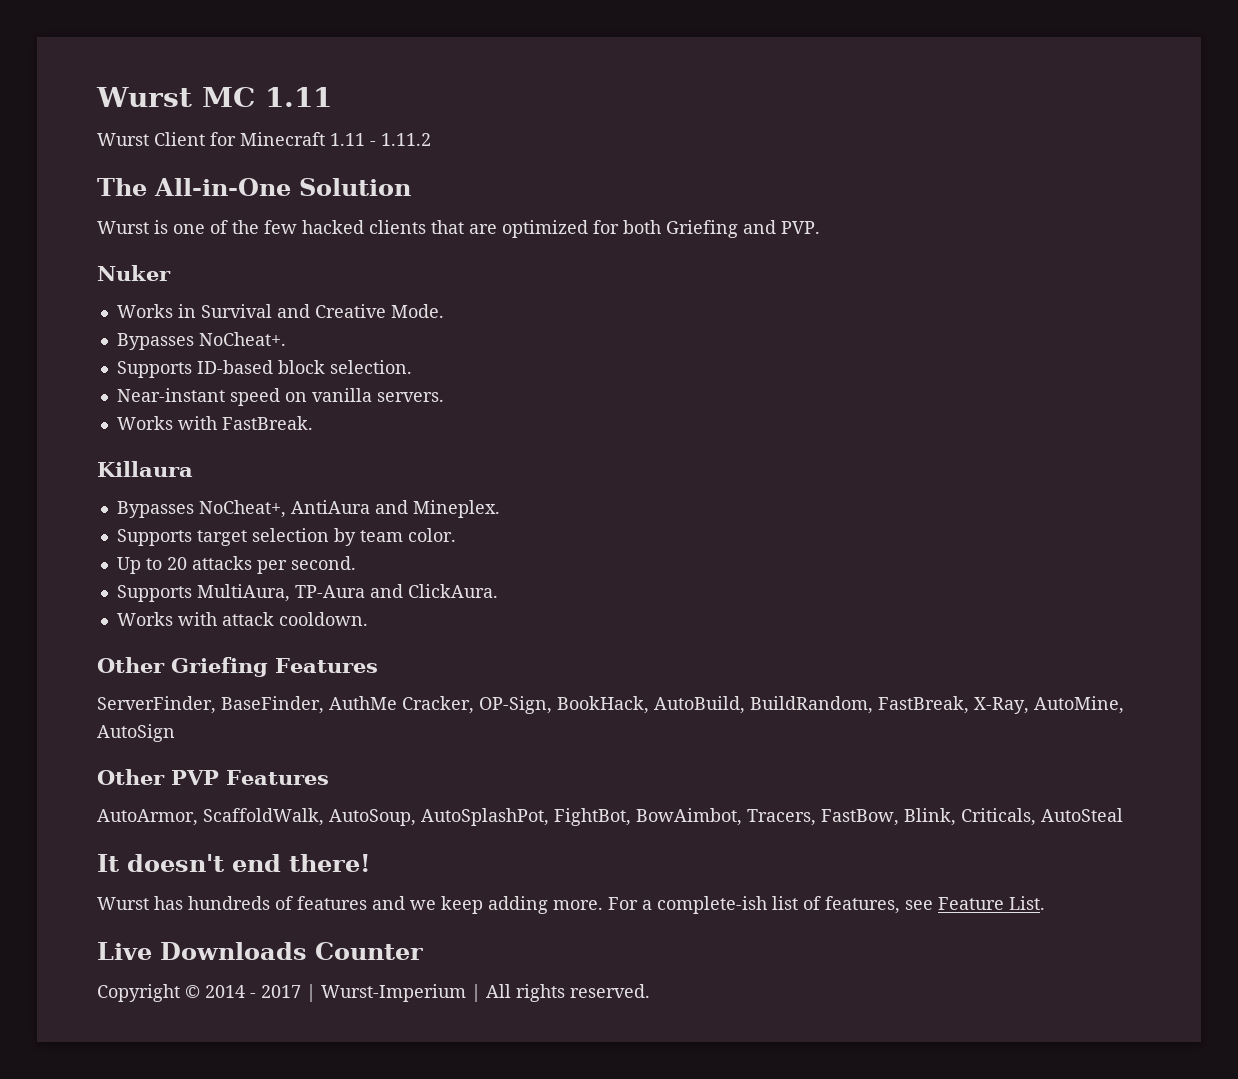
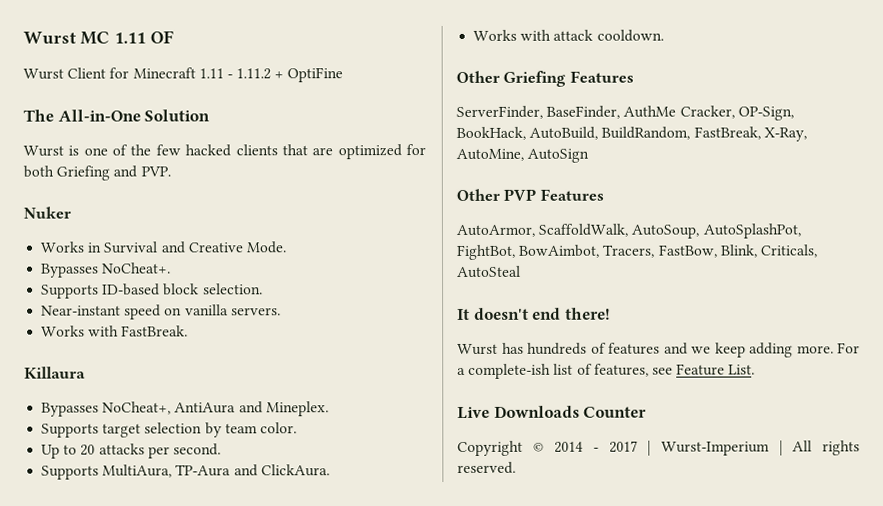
- Wurst MC 1.11
+ Wurst MC 1.11 OF
- Wurst Client for Minecraft 1.11 - 1.11.2
+ Wurst Client for Minecraft 1.11 - 1.11.2 + OptiFine

